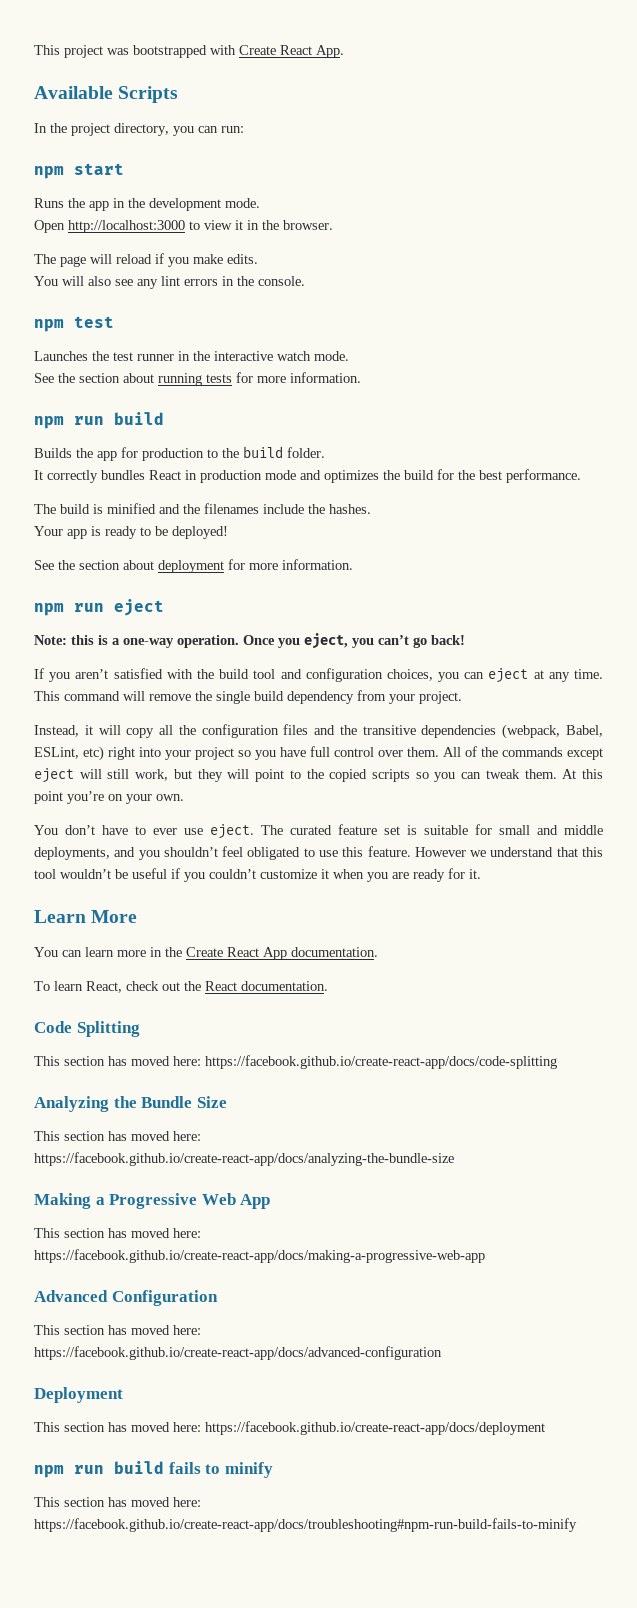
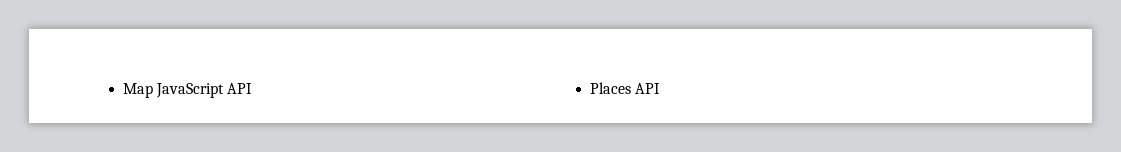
- This project was bootstrapped with Create React App.
- Available Scripts
- In the project directory, you can run:
- npm start
- Runs the app in the development mode.
- Open http://localhost:3000 to view it in the browser.
- The page will reload if you make edits.
- You will also see any lint errors in the console.
- npm test
- Launches the test runner in the interactive watch mode.
- See the section about running tests for more information.
- npm run build
- Builds the app for production to the build folder.
- It correctly bundles React in production mode and optimizes the build for the best performance.
- The build is minified and the filenames include the hashes.
- Your app is ready to be deployed!
- See the section about deployment for more information.
- npm run eject
- Note: this is a one-way operation. Once you eject, you can’t go back!
- If you aren’t satisfied with the build tool and configuration choices, you can eject at any time. This command will remove the single build dependency from your project.
- Instead, it will copy all the configuration files and the transitive dependencies (webpack, Babel, ESLint, etc) right into your project so you have full control over them. All of the commands except eject will still work, but they will point to the copied scripts so you can tweak them. At this point you’re on your own.
- You don’t have to ever use eject. The curated feature set is suitable for small and middle deployments, and you shouldn’t feel obligated to use this feature. However we understand that this tool wouldn’t be useful if you couldn’t customize it when you are ready for it.
- Learn More
- You can learn more in the Create React App documentation.
- To learn React, check out the React documentation.
- Code Splitting
- This section has moved here: https://facebook.github.io/create-react-app/docs/code-splitting
- Analyzing the Bundle Size
- This section has moved here: https://facebook.github.io/create-react-app/docs/analyzing-the-bundle-size
- Making a Progressive Web App
- This section has moved here: https://facebook.github.io/create-react-app/docs/making-a-progressive-web-app
- Advanced Configuration
- This section has moved here: https://facebook.github.io/create-react-app/docs/advanced-configuration
- Deployment
- This section has moved here: https://facebook.github.io/create-react-app/docs/deployment
- npm run build fails to minify
- This section has moved here: https://facebook.github.io/create-react-app/docs/troubleshooting#npm-run-build-fails-to-minify
+ Map JavaScript API
+ Places API

